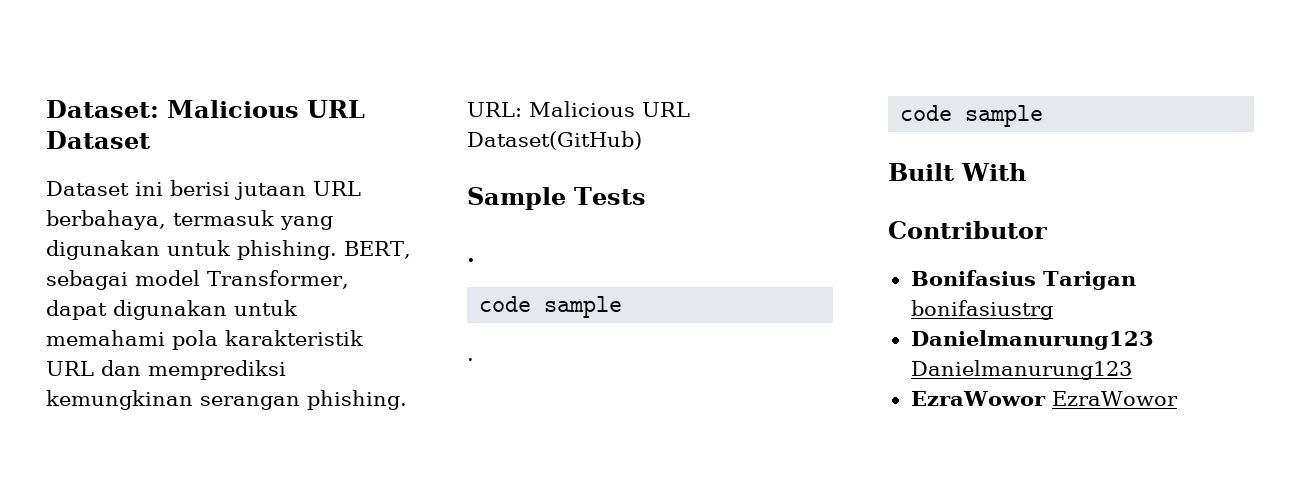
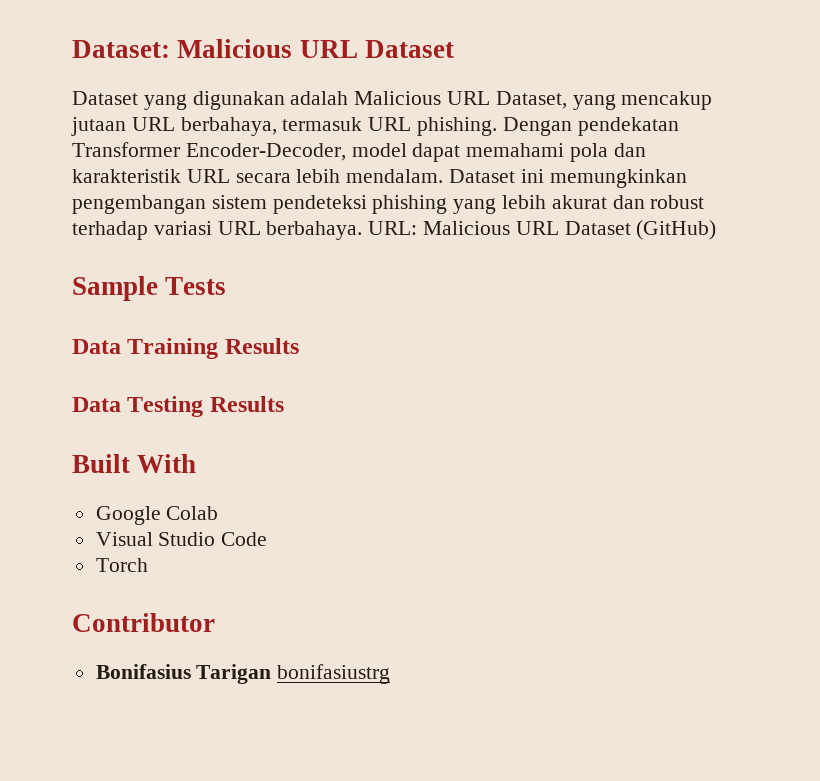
- Dataset ini berisi jutaan URL berbahaya, termasuk yang digunakan untuk phishing. BERT, sebagai model Transformer, dapat digunakan untuk memahami pola karakteristik URL dan memprediksi kemungkinan serangan phishing.
+ Dataset yang digunakan adalah Malicious URL Dataset, yang mencakup jutaan URL berbahaya, termasuk URL phishing. Dengan pendekatan Transformer Encoder-Decoder, model dapat memahami pola dan karakteristik URL secara lebih mendalam. Dataset ini memungkinkan pengembangan sistem pendeteksi phishing yang lebih akurat dan robust terhadap variasi URL berbahaya.
- URL: Malicious URL Dataset(GitHub)
+ URL: Malicious URL Dataset (GitHub)
  Sample Tests
- .
- code sample
- .
- code sample
+ Data Training Results
+ Data Testing Results
  Built With
+ Google Colab
+ Visual Studio Code
+ Torch
- Danielmanurung123 Danielmanurung123
- EzraWowor EzraWowor

